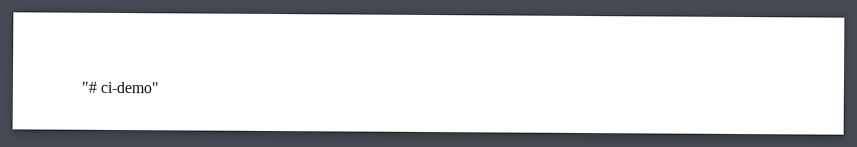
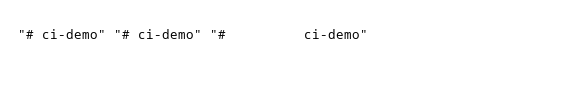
- "# ci-demo"
+ "# ci-demo" "# ci-demo" "# ci-demo"

